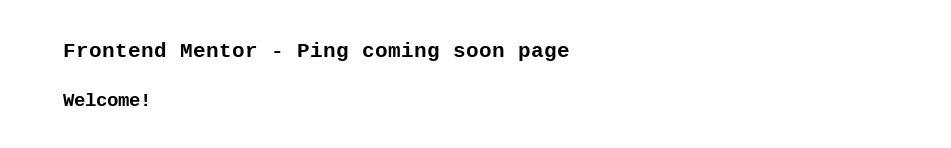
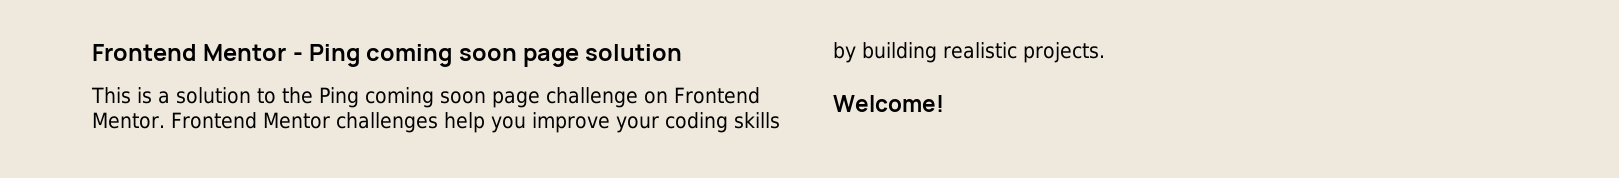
- Frontend Mentor - Ping coming soon page
+ Frontend Mentor - Ping coming soon page solution
+ This is a solution to the Ping coming soon page challenge on Frontend Mentor. Frontend Mentor challenges help you improve your coding skills by building realistic projects.

